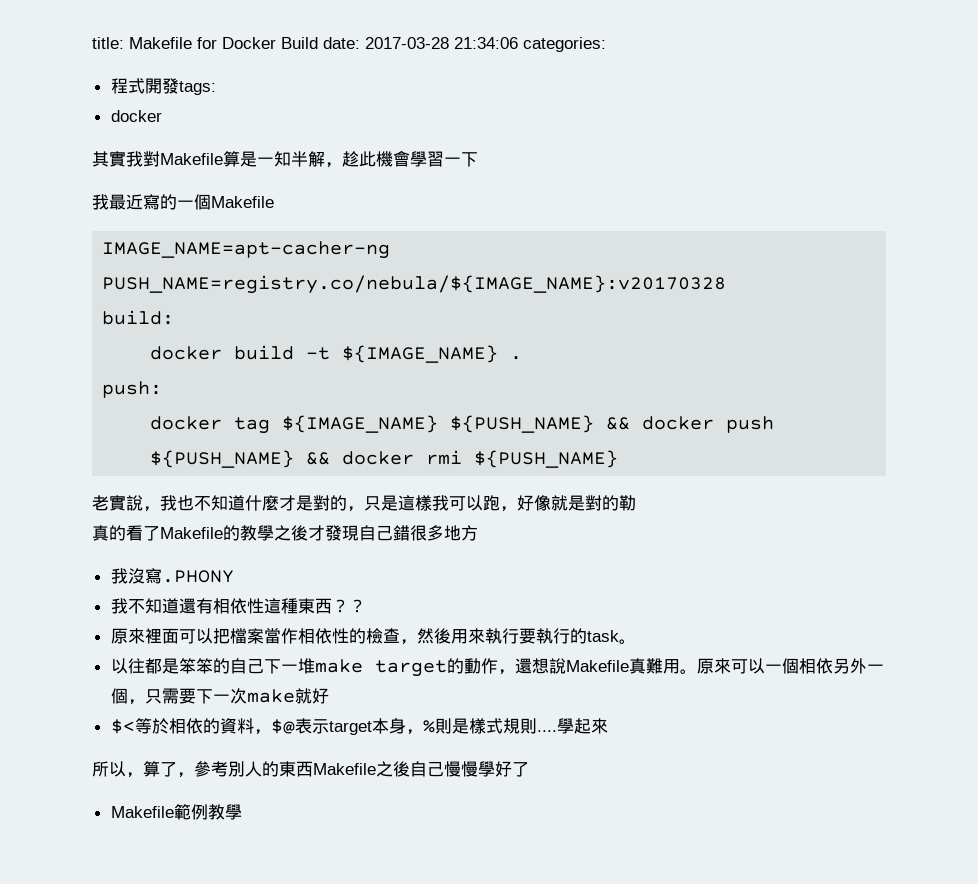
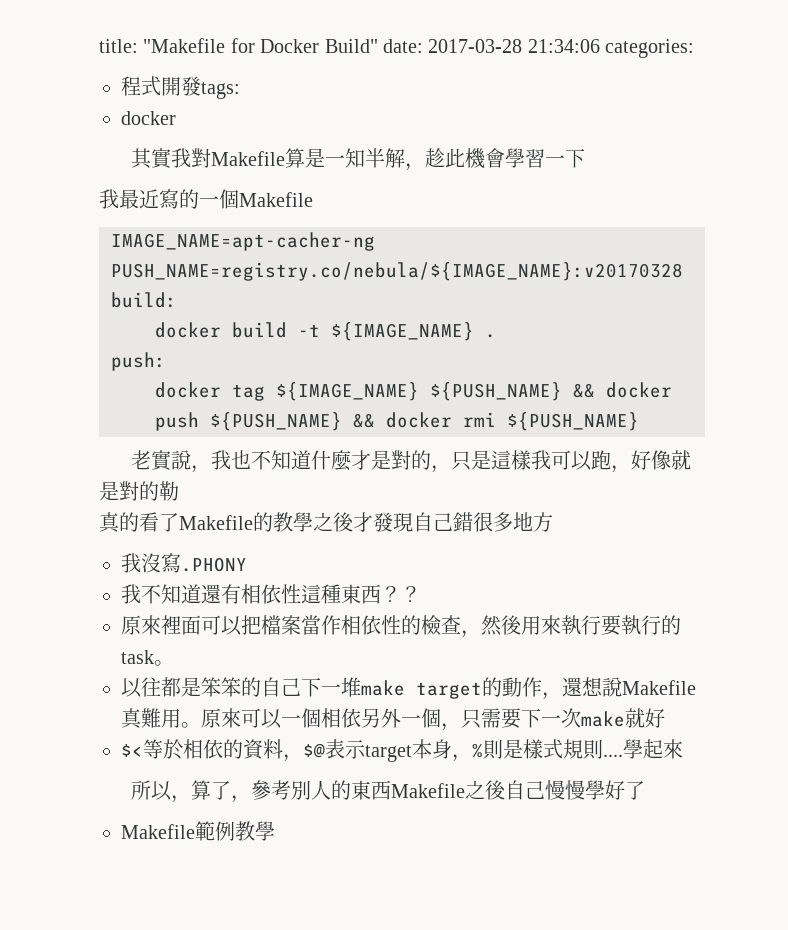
- title: Makefile for Docker Build date: 2017-03-28 21:34:06 categories:
+ title: "Makefile for Docker Build" date: 2017-03-28 21:34:06 categories:

